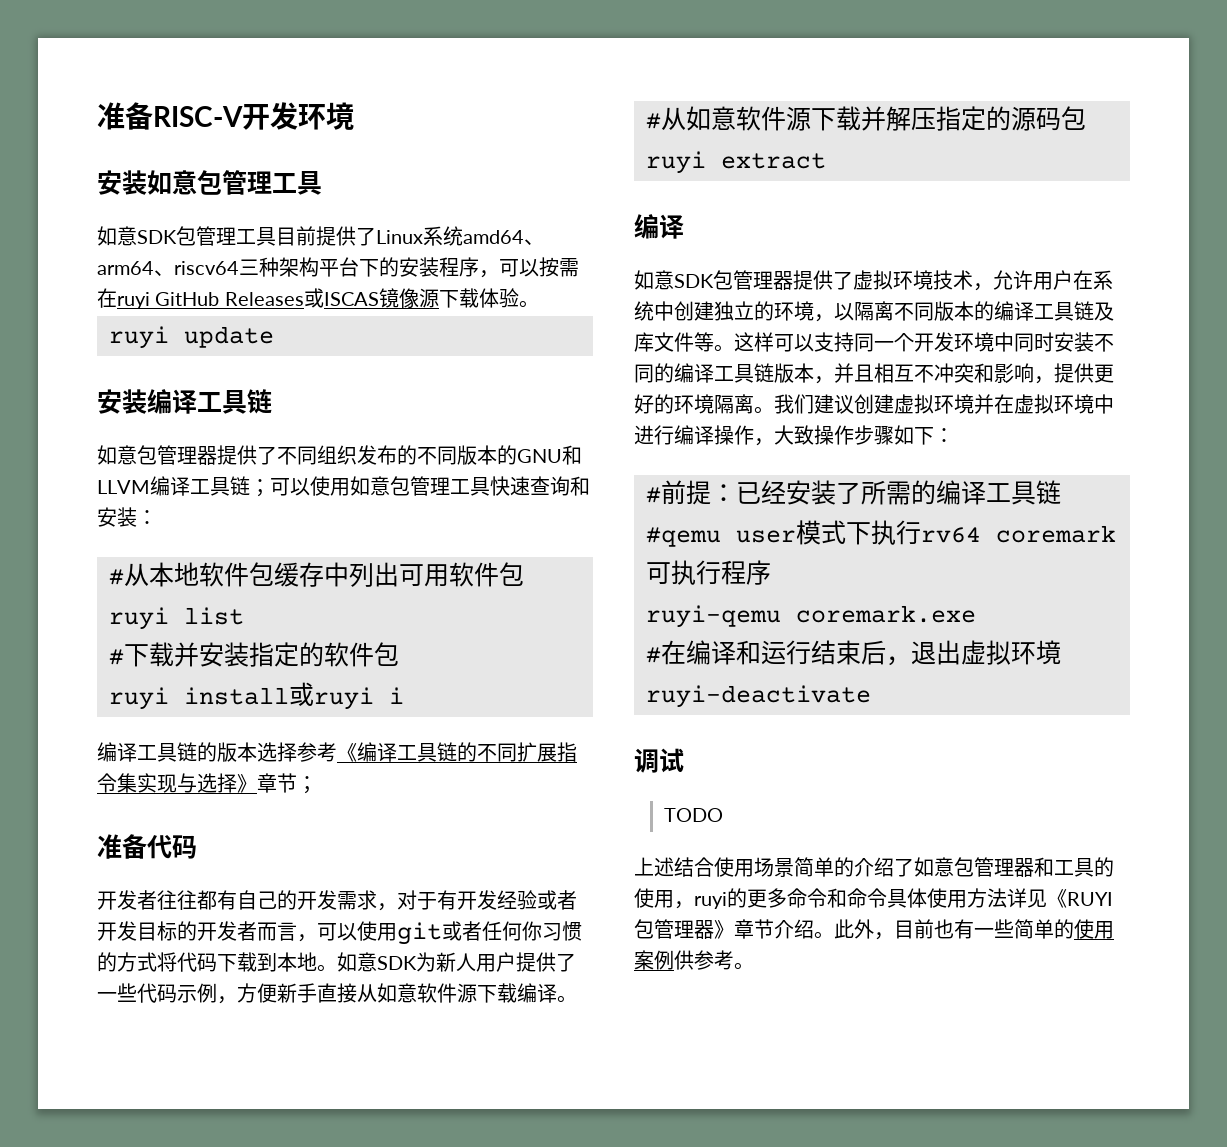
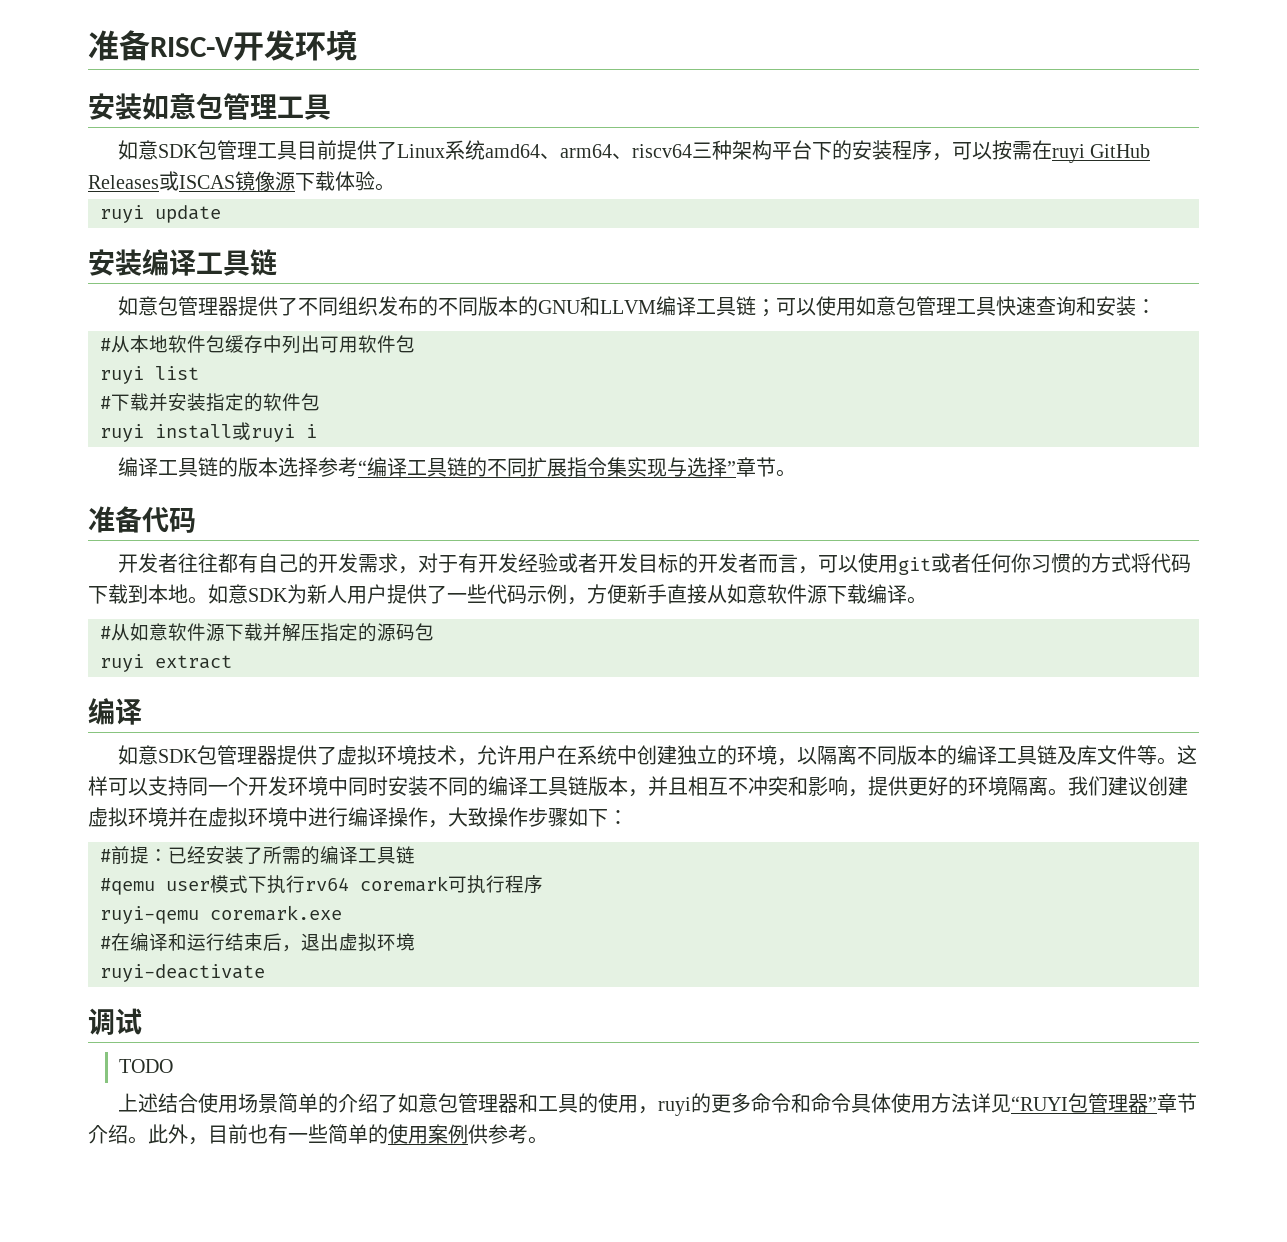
- 编译工具链的版本选择参考《编译工具链的不同扩展指令集实现与选择》章节；
+ 编译工具链的版本选择参考“编译工具链的不同扩展指令集实现与选择”章节。
- 上述结合使用场景简单的介绍了如意包管理器和工具的使用，ruyi的更多命令和命令具体使用方法详见《RUYI包管理器》章节介绍。
+ 上述结合使用场景简单的介绍了如意包管理器和工具的使用，ruyi的更多命令和命令具体使用方法详见“RUYI包管理器”章节介绍。

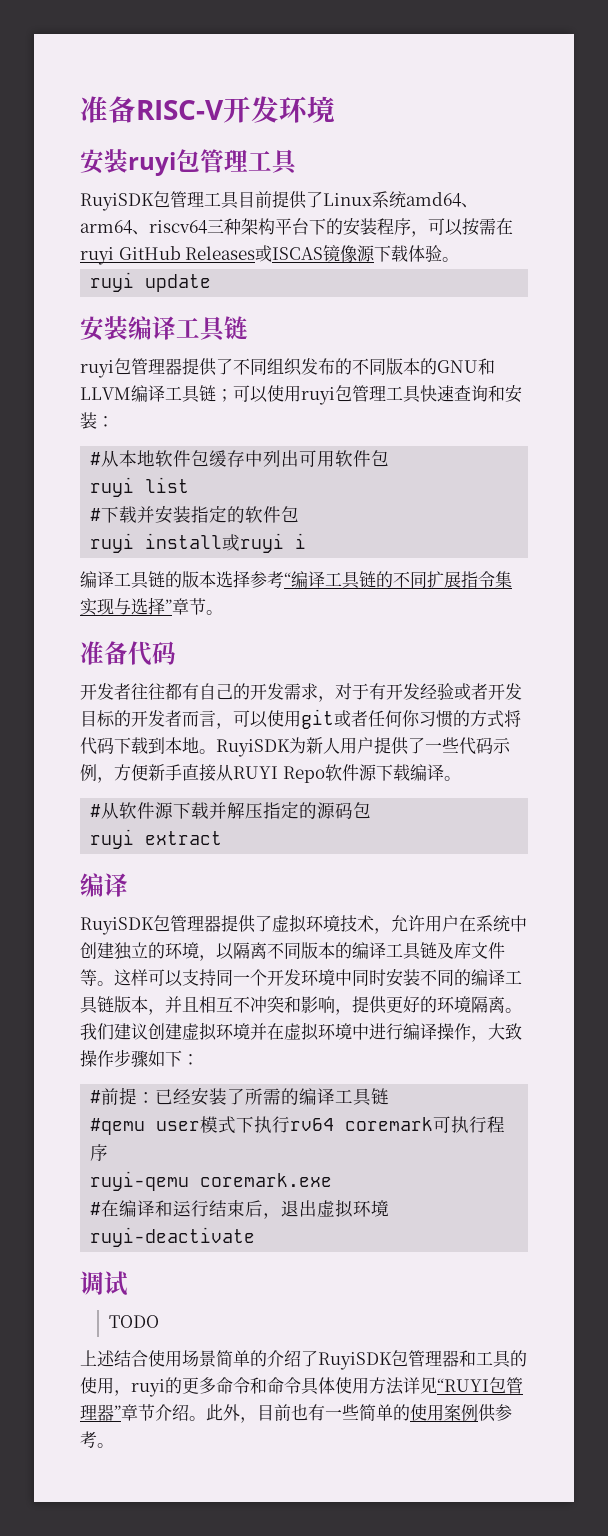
- 安装如意包管理工具
+ 安装ruyi包管理工具
- 如意SDK包管理工具目前提供了Linux系统amd64、arm64、riscv64三种架构平台下的安装程序，可以按需在ruyi GitHub Releases或ISCAS镜像源下载体验。
+ RuyiSDK包管理工具目前提供了Linux系统amd64、arm64、riscv64三种架构平台下的安装程序，可以按需在ruyi GitHub Releases或ISCAS镜像源下载体验。
- 如意包管理器提供了不同组织发布的不同版本的GNU和LLVM编译工具链；可以使用如意包管理工具快速查询和安装：
+ ruyi包管理器提供了不同组织发布的不同版本的GNU和LLVM编译工具链；可以使用ruyi包管理工具快速查询和安装：
- 如意SDK为新人用户提供了一些代码示例，方便新手直接从如意软件源下载编译。
+ RuyiSDK为新人用户提供了一些代码示例，方便新手直接从RUYI Repo软件源下载编译。
- #从如意软件源下载并解压指定的源码包
+ #从软件源下载并解压指定的源码包
- 如意SDK包管理器提供了虚拟环境技术，允许用户在系统中创建独立的环境，以隔离不同版本的编译工具链及库文件等。
+ RuyiSDK包管理器提供了虚拟环境技术，允许用户在系统中创建独立的环境，以隔离不同版本的编译工具链及库文件等。
- 上述结合使用场景简单的介绍了如意包管理器和工具的使用，ruyi的更多命令和命令具体使用方法详见“RUYI包管理器”章节介绍。
+ 上述结合使用场景简单的介绍了RuyiSDK包管理器和工具的使用，ruyi的更多命令和命令具体使用方法详见“RUYI包管理器”章节介绍。

